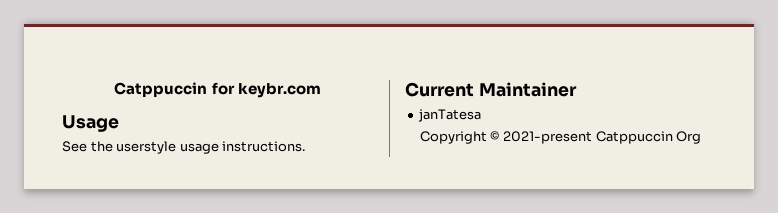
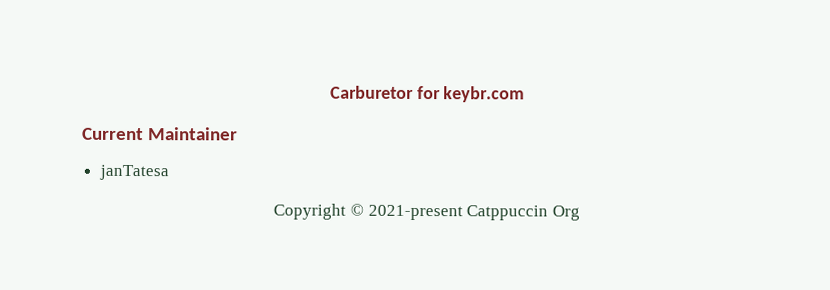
- Catppuccin for keybr.com
+ Carburetor for keybr.com
- Usage
- See the userstyle usage instructions.

